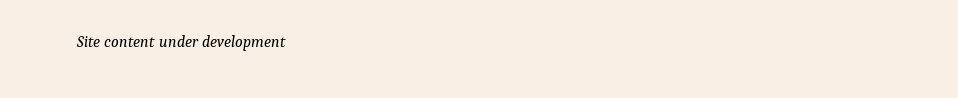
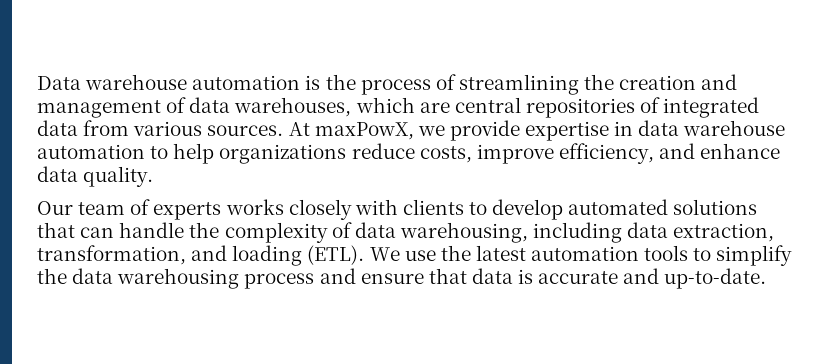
- Site content under development
+ Data warehouse automation is the process of streamlining the creation and management of data warehouses, which are central repositories of integrated data from various sources. At maxPowX, we provide expertise in data warehouse automation to help organizations reduce costs, improve efficiency, and enhance data quality.
+ Our team of experts works closely with clients to develop automated solutions that can handle the complexity of data warehousing, including data extraction, transformation, and loading (ETL). We use the latest automation tools to simplify the data warehousing process and ensure that data is accurate and up-to-date.

